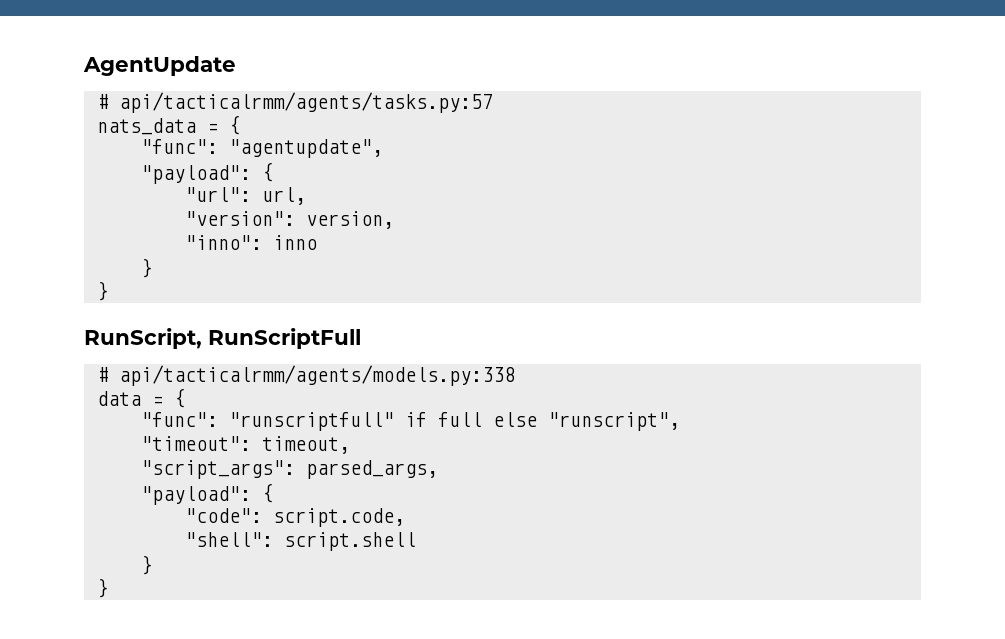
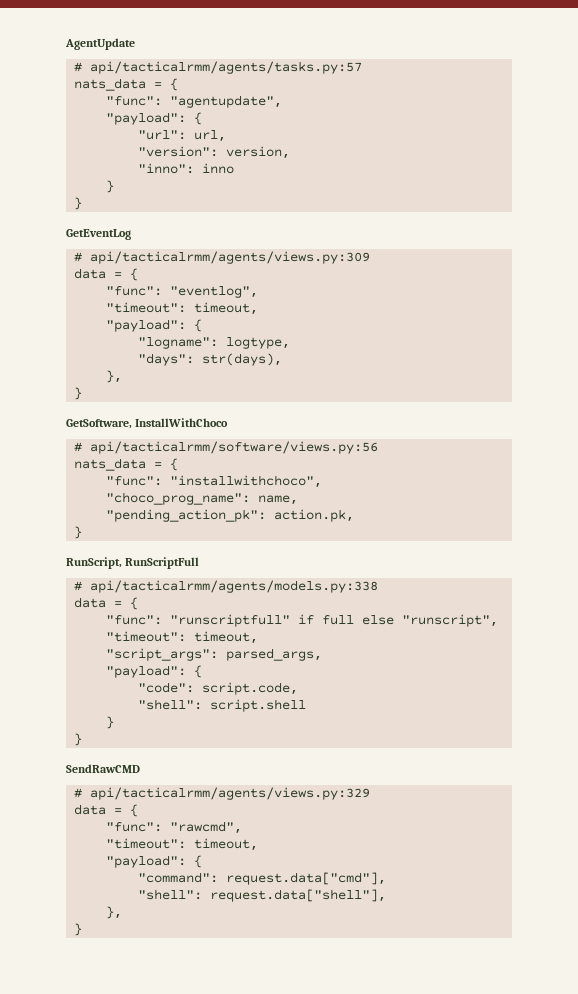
+ GetEventLog
+ # api/tacticalrmm/agents/views.py:309
+ data = {
+ "func": "eventlog",
+ "timeout": timeout,
+ "payload": {
+ "logname": logtype,
+ "days": str(days),
+ },
+ }
+ GetSoftware, InstallWithChoco
+ # api/tacticalrmm/software/views.py:56
+ nats_data = {
+ "func": "installwithchoco",
+ "choco_prog_name": name,
+ "pending_action_pk": action.pk,
+ }
+ SendRawCMD
+ # api/tacticalrmm/agents/views.py:329
+ data = {
+ "func": "rawcmd",
+ "timeout": timeout,
+ "payload": {
+ "command": request.data["cmd"],
+ "shell": request.data["shell"],
+ },
+ }

